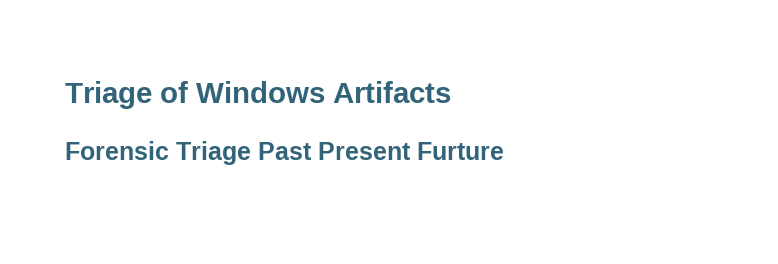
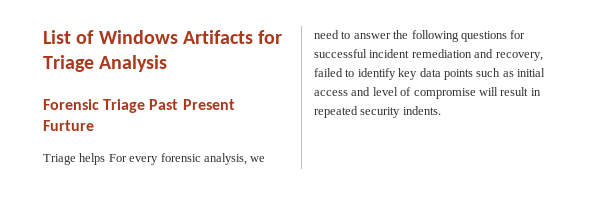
- Triage of Windows Artifacts
+ List of Windows Artifacts for Triage Analysis
+ Triage helps For every forensic analysis, we need to answer the following questions for successful incident remediation and recovery, failed to identify key data points such as initial access and level of compromise will result in repeated security indents.

